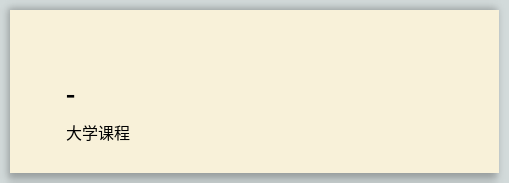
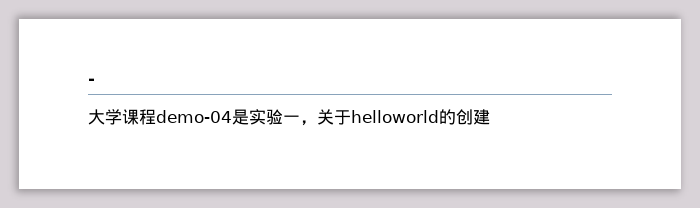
- 大学课程
+ 大学课程demo-04是实验一，关于helloworld的创建

